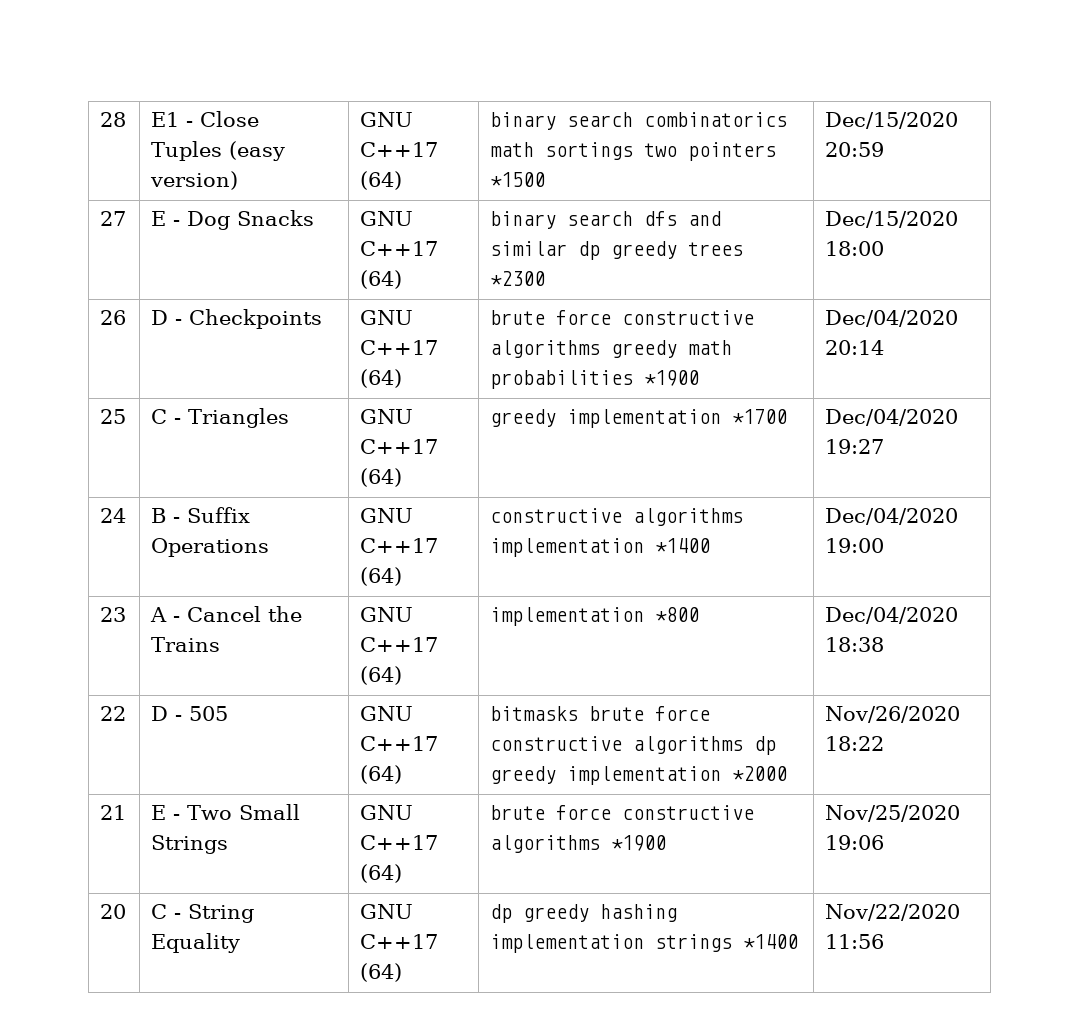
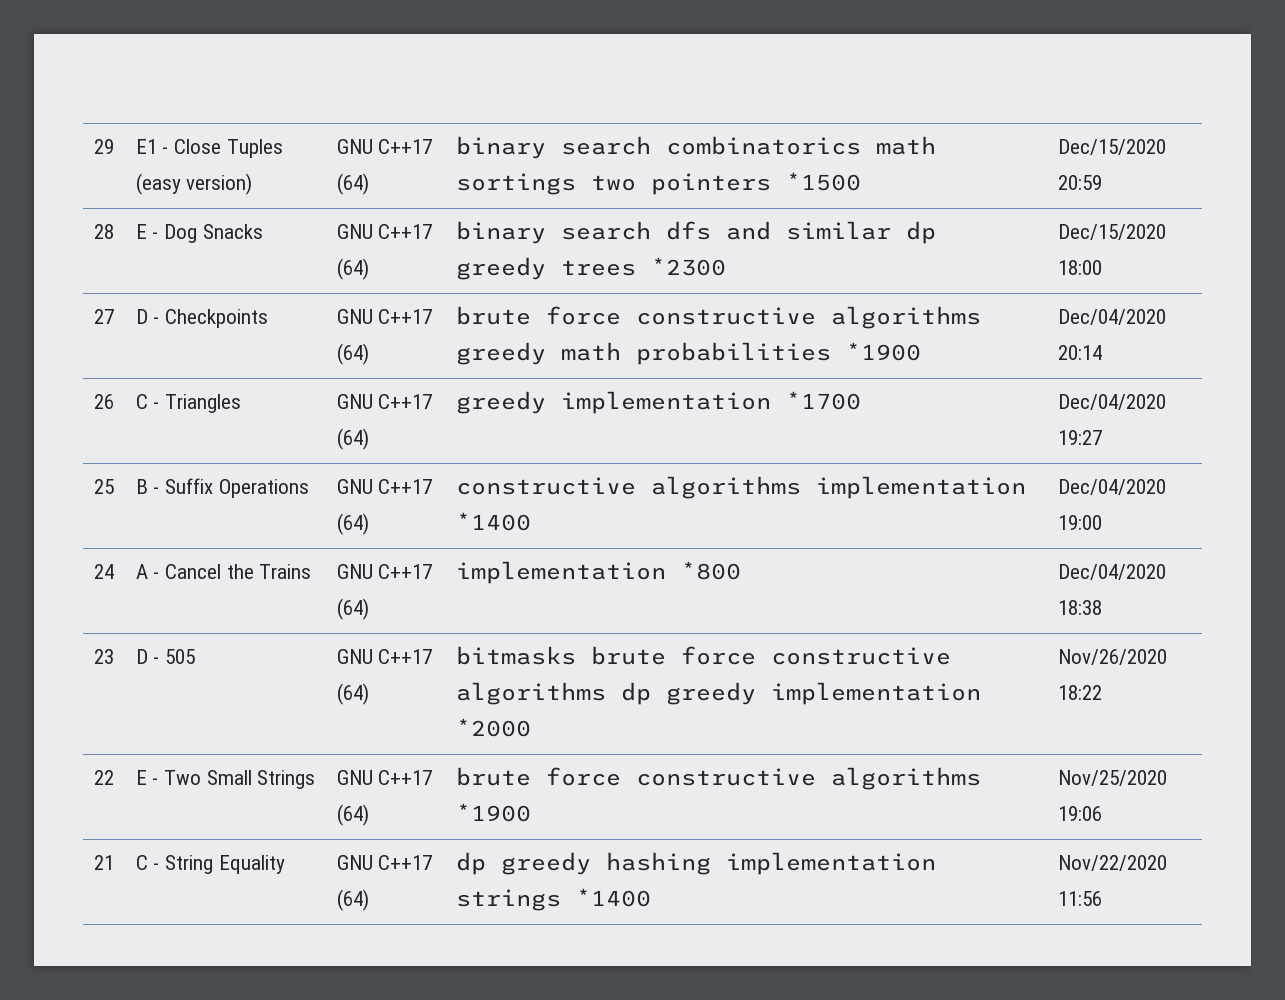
- 28 | E1 - Close Tuples (easy version) | GNU C++17 (64) | binary search combinatorics math sortings two pointers *1500 | Dec/15/2020 20:59
+ 29 | E1 - Close Tuples (easy version) | GNU C++17 (64) | binary search combinatorics math sortings two pointers *1500 | Dec/15/2020 20:59
- 27 | E - Dog Snacks | GNU C++17 (64) | binary search dfs and similar dp greedy trees *2300 | Dec/15/2020 18:00
+ 28 | E - Dog Snacks | GNU C++17 (64) | binary search dfs and similar dp greedy trees *2300 | Dec/15/2020 18:00
- 26 | D - Checkpoints | GNU C++17 (64) | brute force constructive algorithms greedy math probabilities *1900 | Dec/04/2020 20:14
+ 27 | D - Checkpoints | GNU C++17 (64) | brute force constructive algorithms greedy math probabilities *1900 | Dec/04/2020 20:14
- 25 | C - Triangles | GNU C++17 (64) | greedy implementation *1700 | Dec/04/2020 19:27
+ 26 | C - Triangles | GNU C++17 (64) | greedy implementation *1700 | Dec/04/2020 19:27
- 24 | B - Suffix Operations | GNU C++17 (64) | constructive algorithms implementation *1400 | Dec/04/2020 19:00
+ 25 | B - Suffix Operations | GNU C++17 (64) | constructive algorithms implementation *1400 | Dec/04/2020 19:00
- 23 | A - Cancel the Trains | GNU C++17 (64) | implementation *800 | Dec/04/2020 18:38
+ 24 | A - Cancel the Trains | GNU C++17 (64) | implementation *800 | Dec/04/2020 18:38
- 22 | D - 505 | GNU C++17 (64) | bitmasks brute force constructive algorithms dp greedy implementation *2000 | Nov/26/2020 18:22
+ 23 | D - 505 | GNU C++17 (64) | bitmasks brute force constructive algorithms dp greedy implementation *2000 | Nov/26/2020 18:22
- 21 | E - Two Small Strings | GNU C++17 (64) | brute force constructive algorithms *1900 | Nov/25/2020 19:06
+ 22 | E - Two Small Strings | GNU C++17 (64) | brute force constructive algorithms *1900 | Nov/25/2020 19:06
- 20 | C - String Equality | GNU C++17 (64) | dp greedy hashing implementation strings *1400 | Nov/22/2020 11:56
+ 21 | C - String Equality | GNU C++17 (64) | dp greedy hashing implementation strings *1400 | Nov/22/2020 11:56

